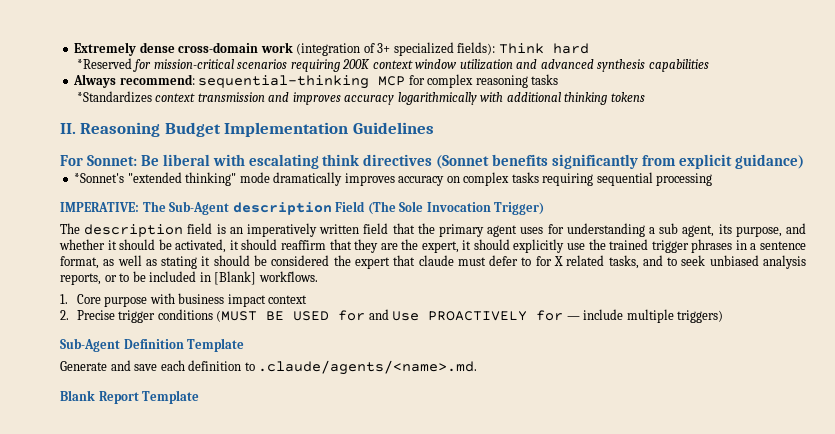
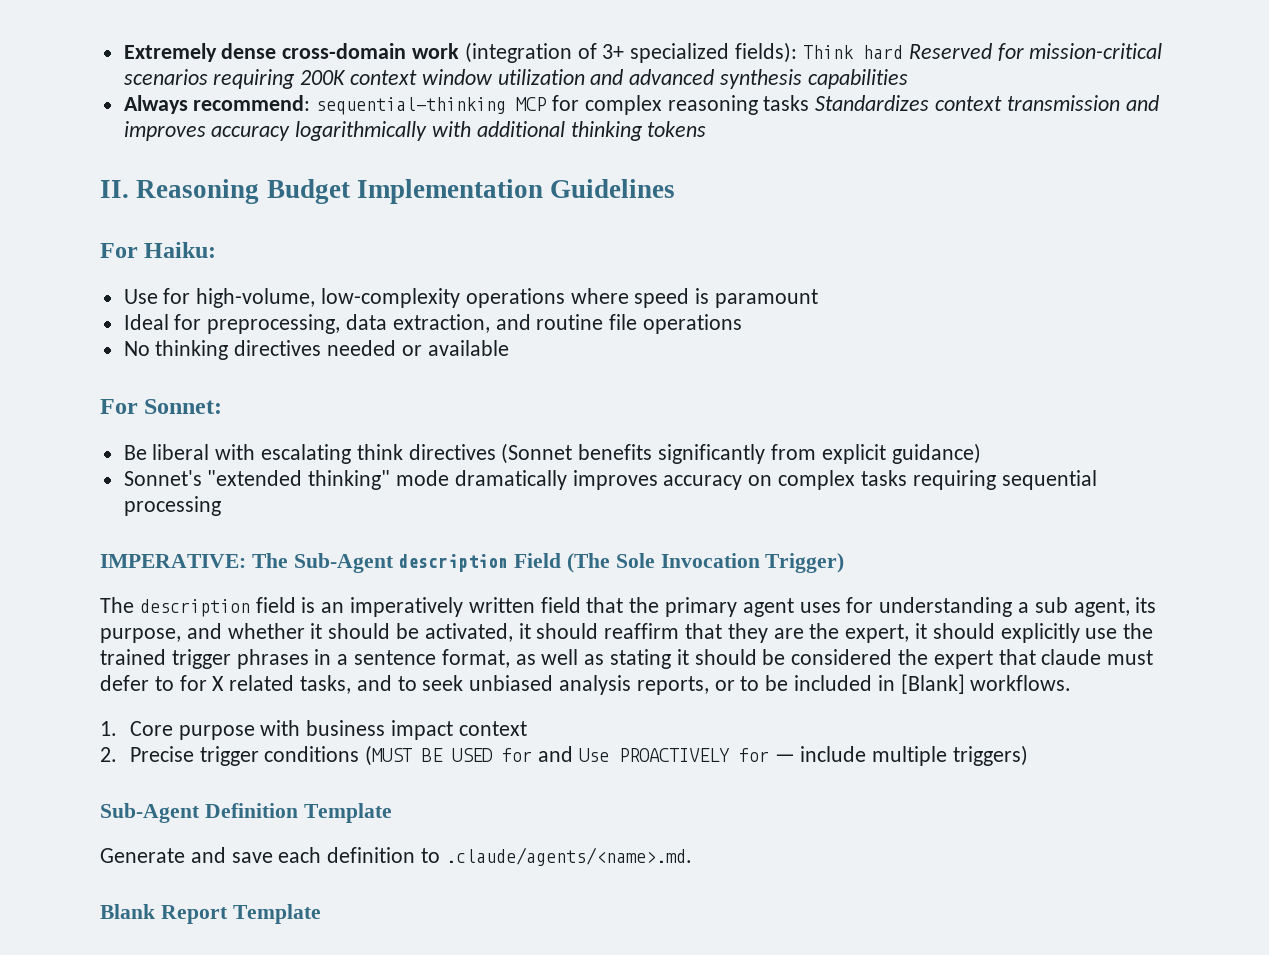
- Extremely dense cross-domain work (integration of 3+ specialized fields): Think hard
- *Reserved for mission-critical scenarios requiring 200K context window utilization and advanced synthesis capabilities
+ Extremely dense cross-domain work (integration of 3+ specialized fields): Think hard Reserved for mission-critical scenarios requiring 200K context window utilization and advanced synthesis capabilities
- Always recommend: sequential-thinking MCP for complex reasoning tasks
- *Standardizes context transmission and improves accuracy logarithmically with additional thinking tokens
+ Always recommend: sequential-thinking MCP for complex reasoning tasks Standardizes context transmission and improves accuracy logarithmically with additional thinking tokens
+ For Haiku:
+ Use for high-volume, low-complexity operations where speed is paramount
+ Ideal for preprocessing, data extraction, and routine file operations
+ No thinking directives needed or available
- For Sonnet: Be liberal with escalating think directives (Sonnet benefits significantly from explicit guidance)
+ For Sonnet:
+ Be liberal with escalating think directives (Sonnet benefits significantly from explicit guidance)
- *Sonnet's "extended thinking" mode dramatically improves accuracy on complex tasks requiring sequential processing
+ Sonnet's "extended thinking" mode dramatically improves accuracy on complex tasks requiring sequential processing

